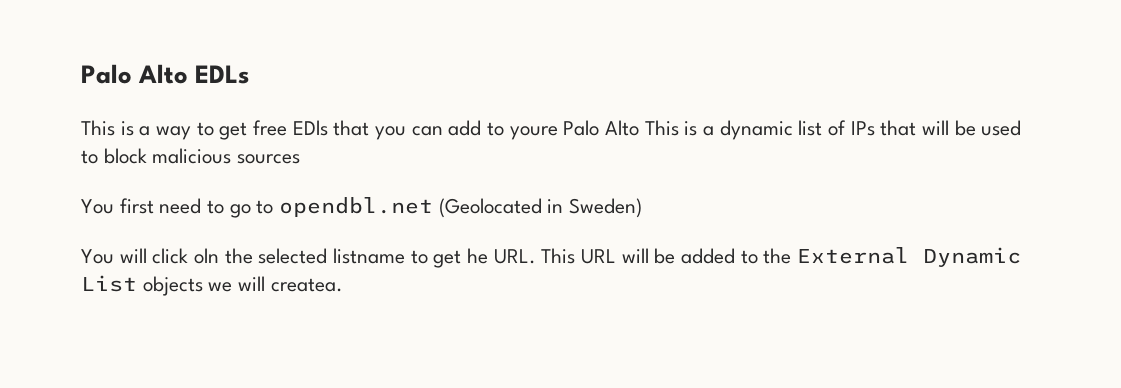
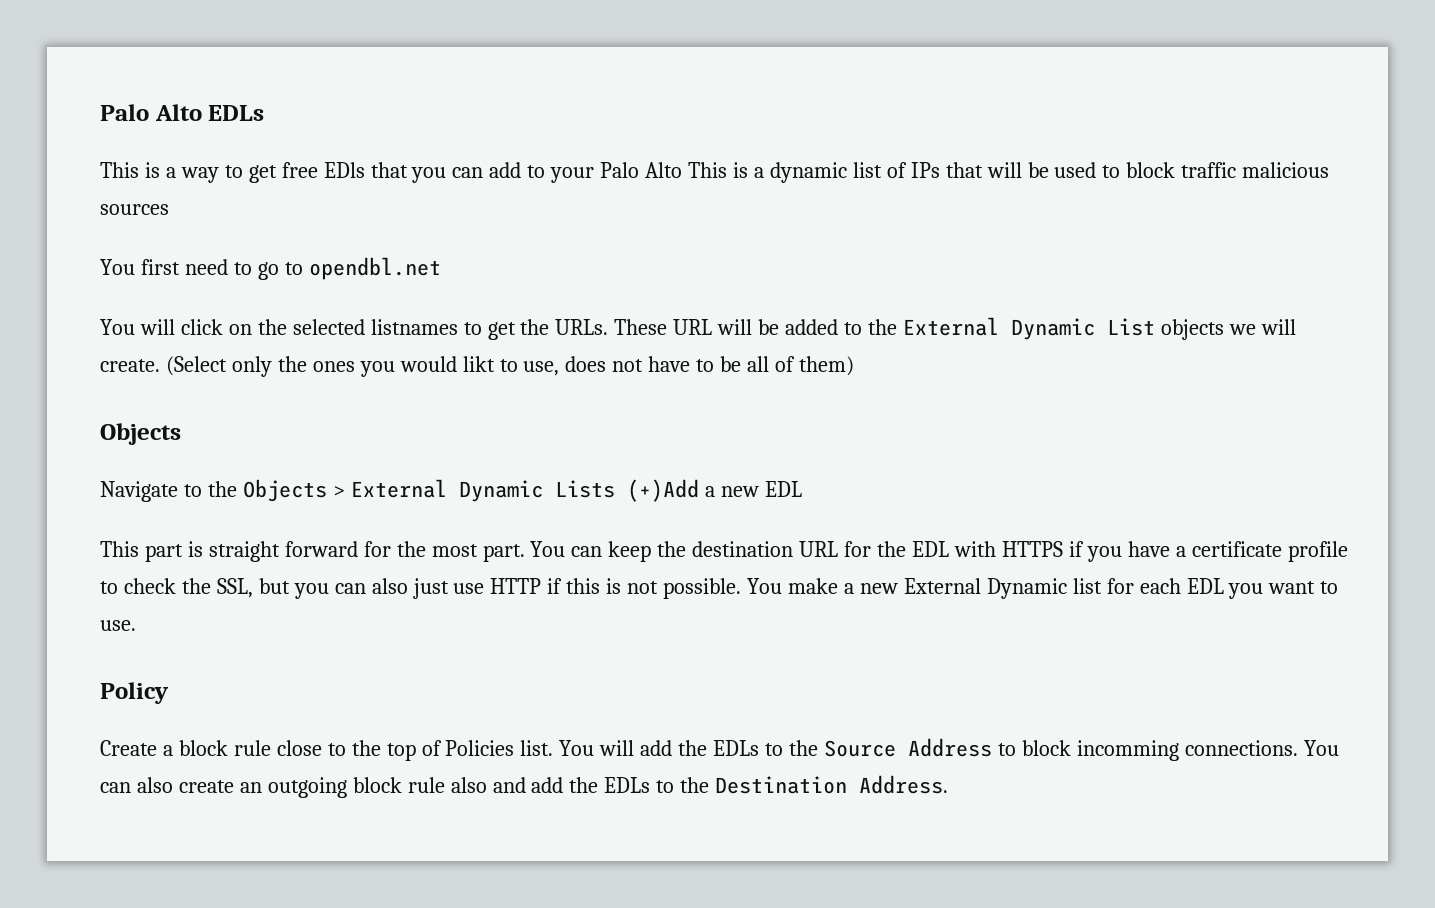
- This is a way to get free EDls that you can add to youre Palo Alto This is a dynamic list of IPs that will be used to block malicious sources
+ This is a way to get free EDls that you can add to your Palo Alto This is a dynamic list of IPs that will be used to block traffic malicious sources
- You first need to go to opendbl.net (Geolocated in Sweden)
+ You first need to go to opendbl.net
- You will click oln the selected listname to get he URL. This URL will be added to the External Dynamic List objects we will createa.
+ You will click on the selected listnames to get the URLs. These URL will be added to the External Dynamic List objects we will create. (Select only the ones you would likt to use, does not have to be all of them)
+ Objects
+ Navigate to the Objects > External Dynamic Lists (+)Add a new EDL
+ This part is straight forward for the most part. You can keep the destination URL for the EDL with HTTPS if you have a certificate profile to check the SSL, but you can also just use HTTP if this is not possible. You make a new External Dynamic list for each EDL you want to use.
+ Policy
+ Create a block rule close to the top of Policies list. You will add the EDLs to the Source Address to block incomming connections. You can also create an outgoing block rule also and add the EDLs to the Destination Address.

